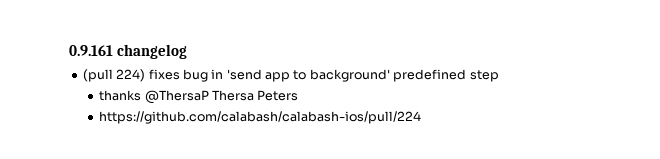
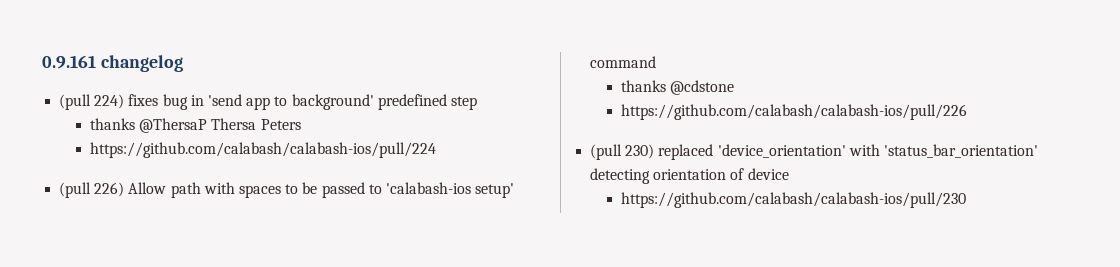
+ (pull 226) Allow path with spaces to be passed to 'calabash-ios setup' command
+ thanks @cdstone
+ https://github.com/calabash/calabash-ios/pull/226
+ (pull 230) replaced 'device_orientation' with 'status_bar_orientation' detecting orientation of device
+ https://github.com/calabash/calabash-ios/pull/230

